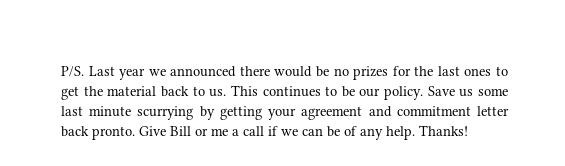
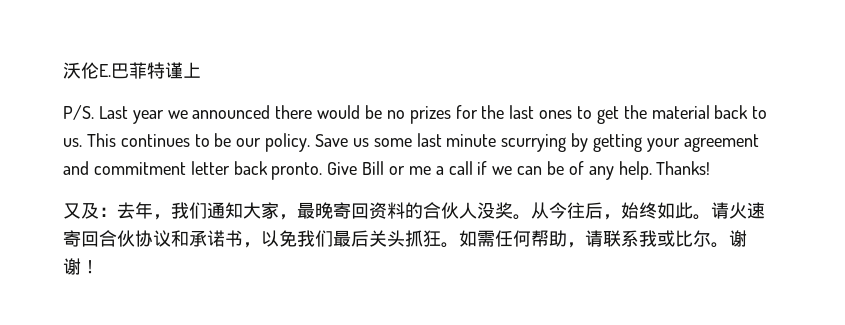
+ 沃伦E.巴菲特谨上
+ 又及：去年，我们通知大家，最晚寄回资料的合伙人没奖。从今往后，始终如此。请火速寄回合伙协议和承诺书，以免我们最后关头抓狂。如需任何帮助，请联系我或比尔。谢谢！

